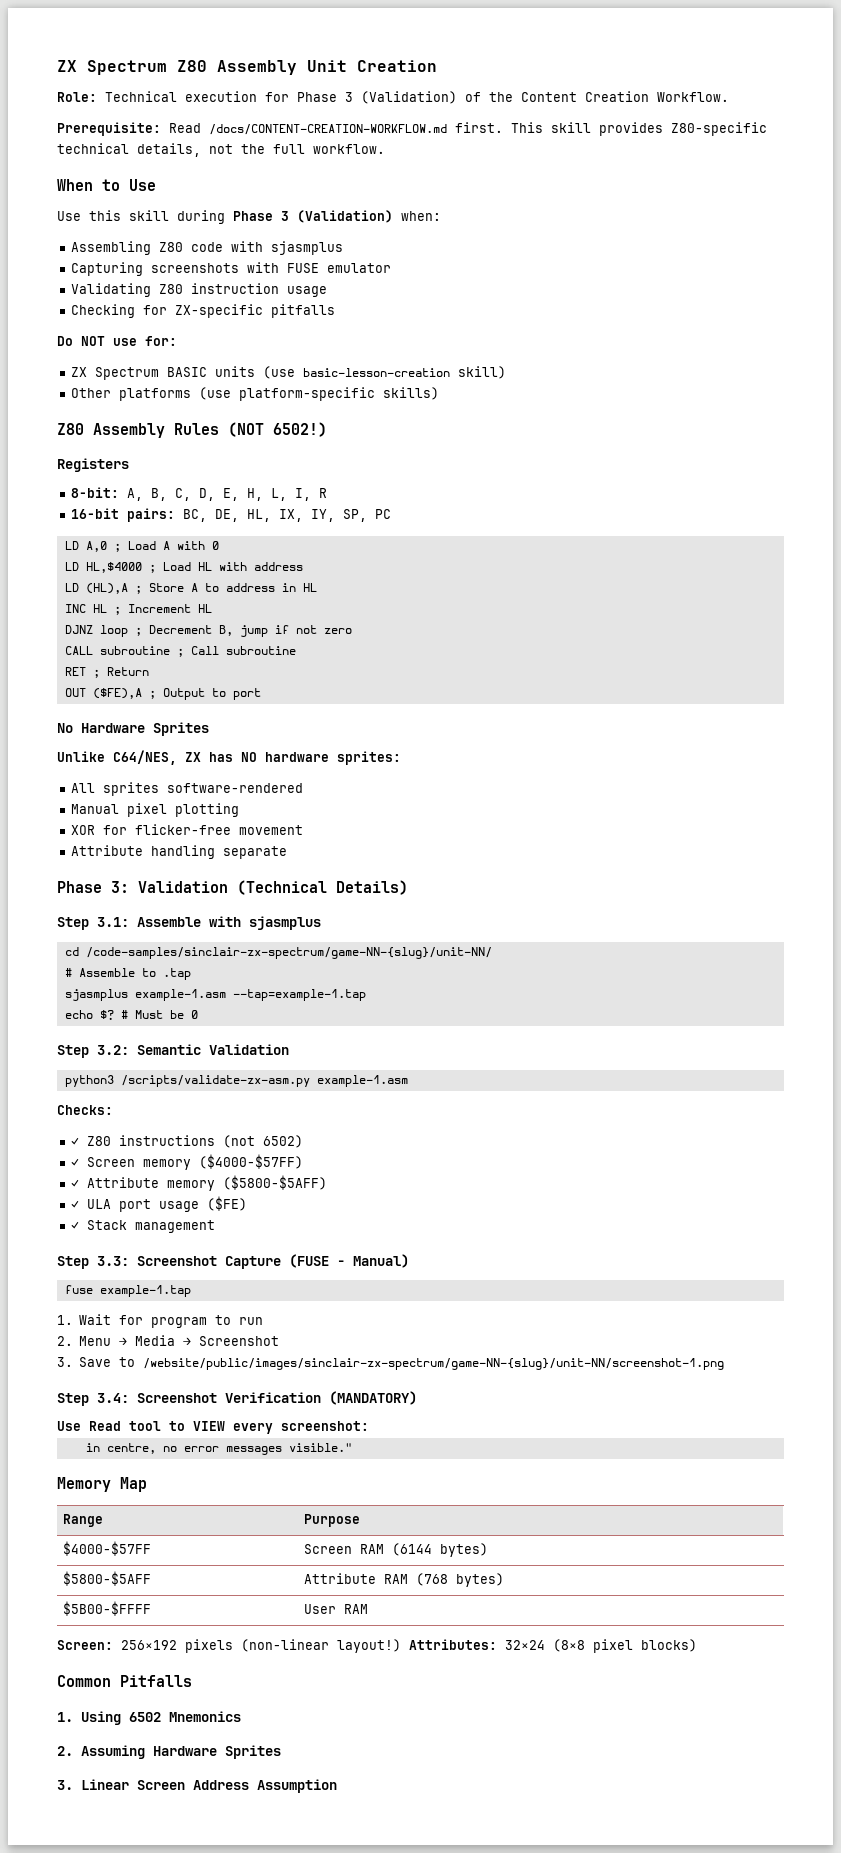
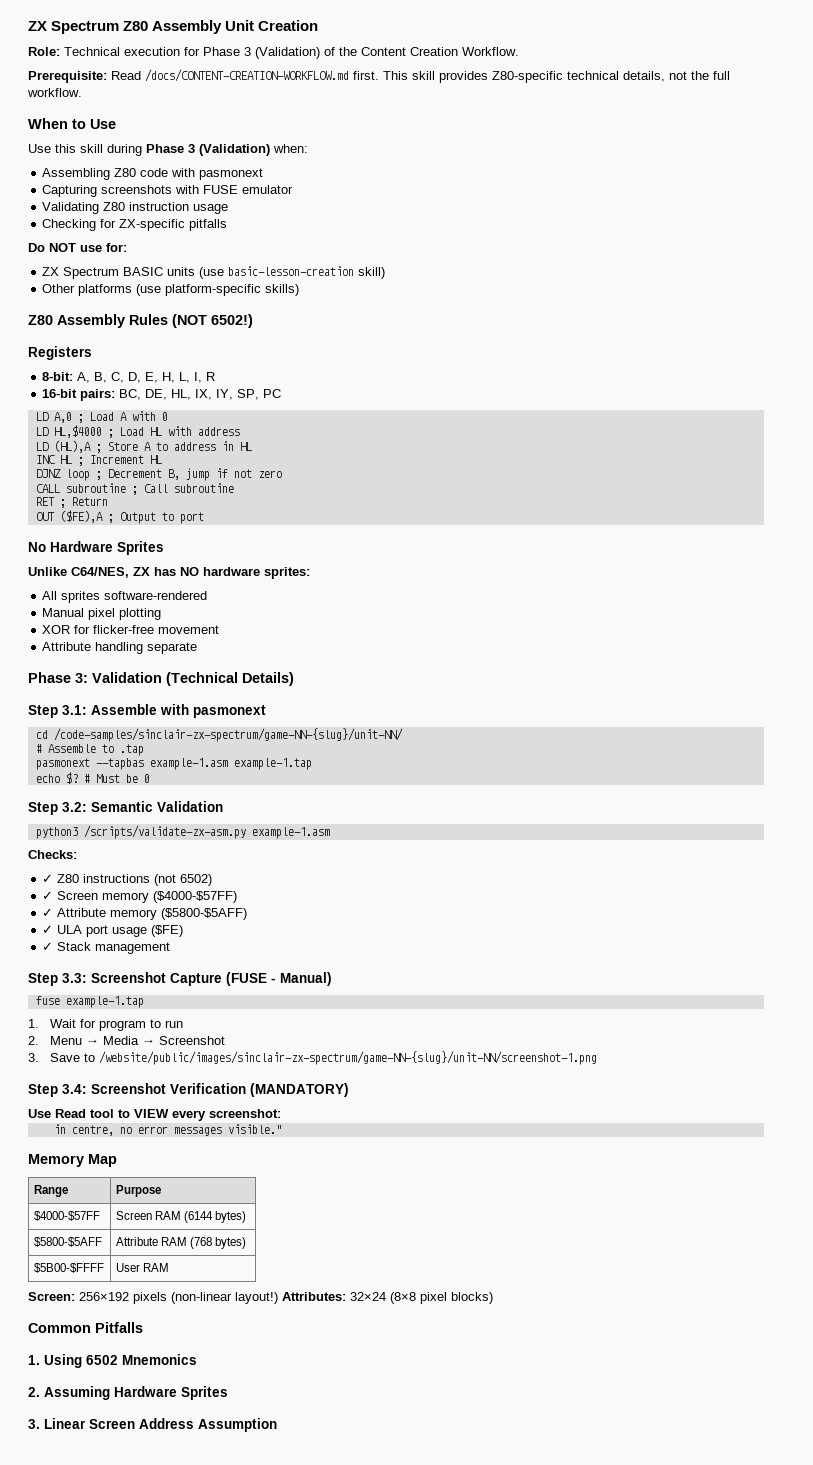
- Assembling Z80 code with sjasmplus
+ Assembling Z80 code with pasmonext
- Step 3.1: Assemble with sjasmplus
+ Step 3.1: Assemble with pasmonext
- sjasmplus example-1.asm --tap=example-1.tap
+ pasmonext --tapbas example-1.asm example-1.tap

